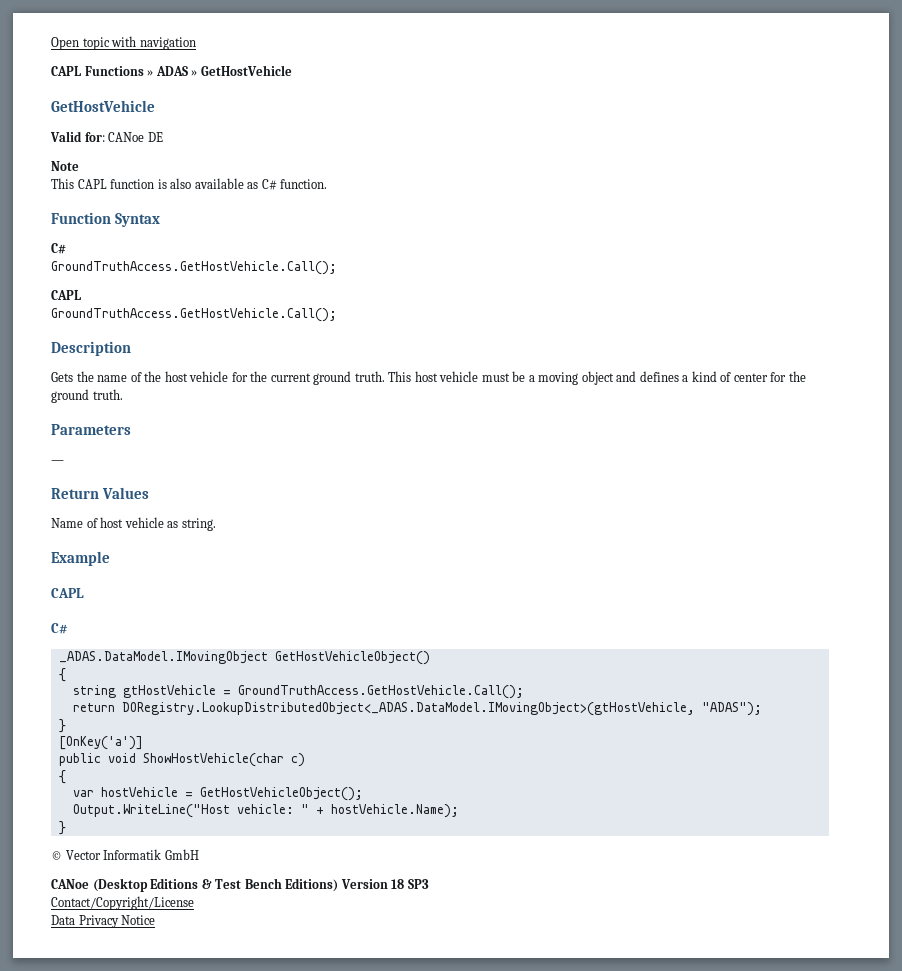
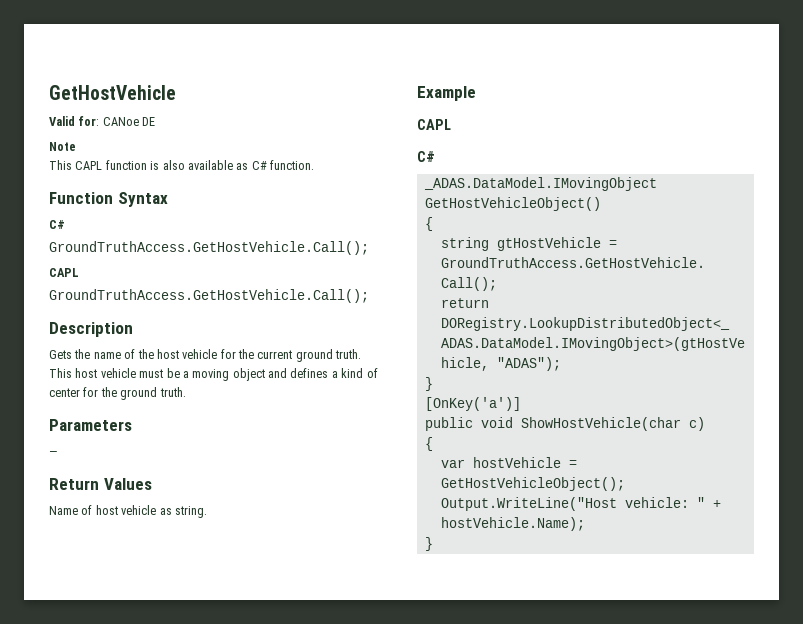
- Open topic with navigation
- CAPL Functions » ADAS » GetHostVehicle
- © Vector Informatik GmbH
- CANoe (Desktop Editions & Test Bench Editions) Version 18 SP3
- Contact/Copyright/License
- Data Privacy Notice

